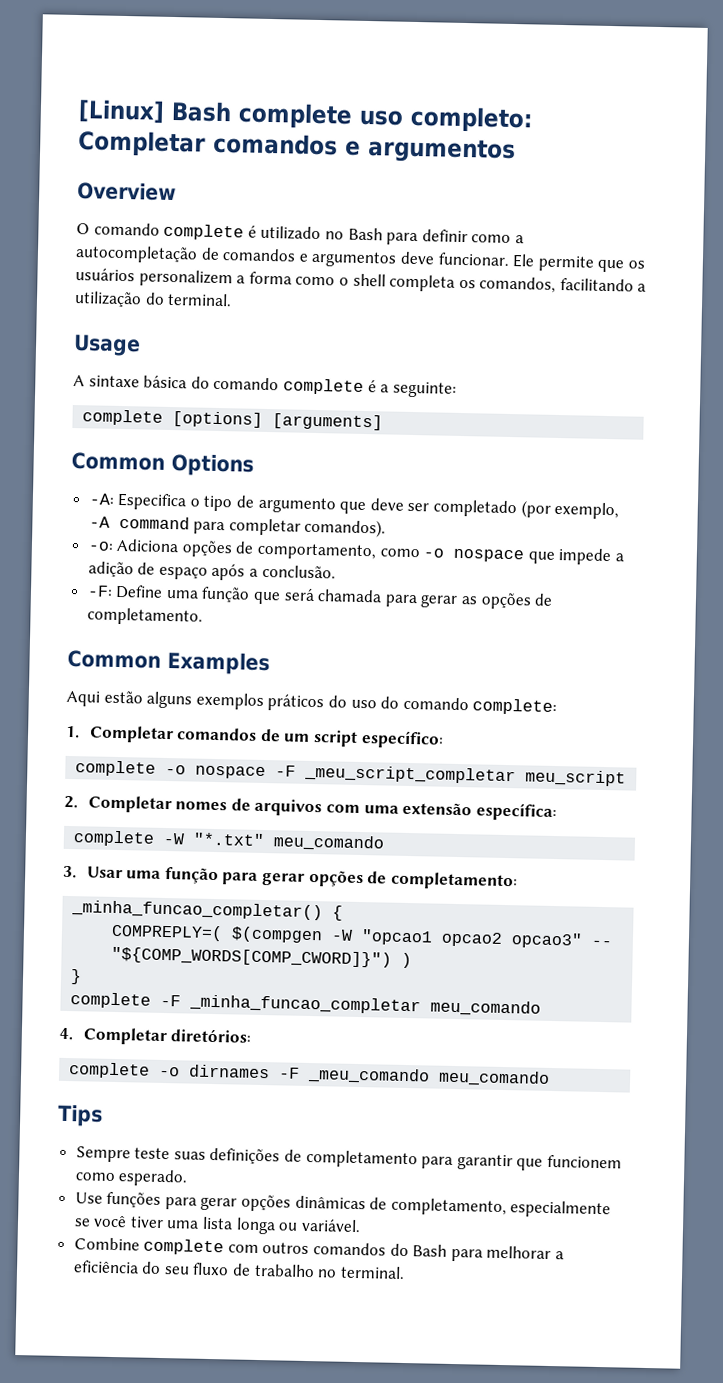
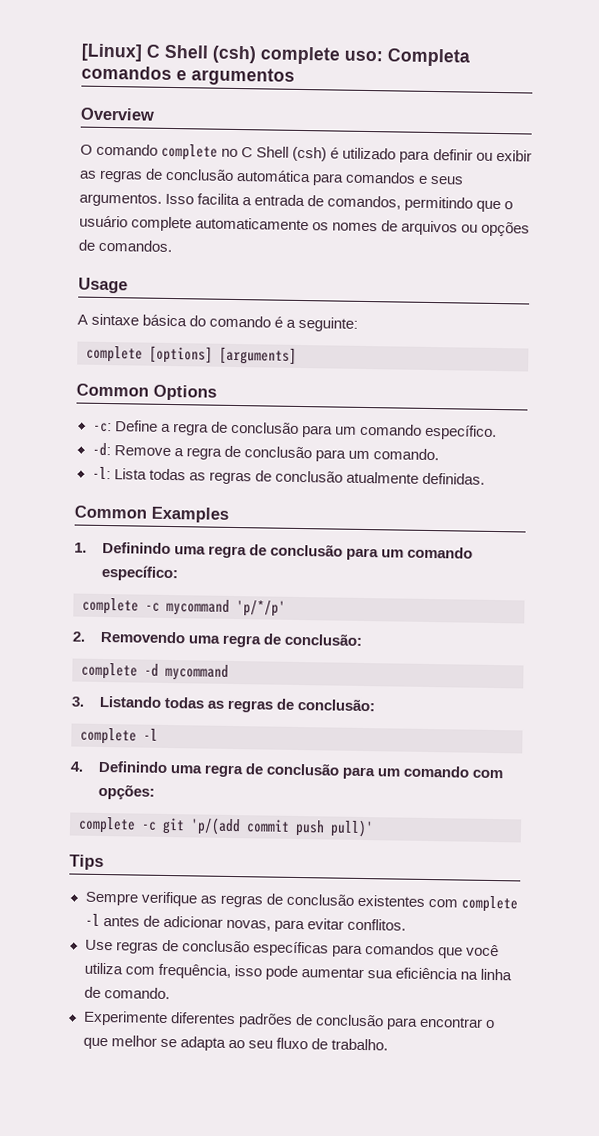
- [Linux] Bash complete uso completo: Completar comandos e argumentos
+ [Linux] C Shell (csh) complete uso: Completa comandos e argumentos
- O comando complete é utilizado no Bash para definir como a autocompletação de comandos e argumentos deve funcionar. Ele permite que os usuários personalizem a forma como o shell completa os comandos, facilitando a utilização do terminal.
+ O comando complete no C Shell (csh) é utilizado para definir ou exibir as regras de conclusão automática para comandos e seus argumentos. Isso facilita a entrada de comandos, permitindo que o usuário complete automaticamente os nomes de arquivos ou opções de comandos.
- A sintaxe básica do comando complete é a seguinte:
+ A sintaxe básica do comando é a seguinte:
- -A: Especifica o tipo de argumento que deve ser completado (por exemplo, -A command para completar comandos).
- -o: Adiciona opções de comportamento, como -o nospace que impede a adição de espaço após a conclusão.
- -F: Define uma função que será chamada para gerar as opções de completamento.
+ -c: Define a regra de conclusão para um comando específico.
+ -d: Remove a regra de conclusão para um comando.
+ -l: Lista todas as regras de conclusão atualmente definidas.
  Common Examples
- Aqui estão alguns exemplos práticos do uso do comando complete:
- 1. Completar comandos de um script específico:
- complete -o nospace -F _meu_script_completar meu_script
- 2. Completar nomes de arquivos com uma extensão específica:
- complete -W "*.txt" meu_comando
- 3. Usar uma função para gerar opções de completamento:
- _minha_funcao_completar() {
- COMPREPLY=( $(compgen -W "opcao1 opcao2 opcao3" -- "${COMP_WORDS[COMP_CWORD]}") )
- }
- complete -F _minha_funcao_completar meu_comando
- 4. Completar diretórios:
- complete -o dirnames -F _meu_comando meu_comando
+ 1. Definindo uma regra de conclusão para um comando específico:
+ complete -c mycommand 'p/*/p'
+ 2. Removendo uma regra de conclusão:
+ complete -d mycommand
+ 3. Listando todas as regras de conclusão:
+ complete -l
+ 4. Definindo uma regra de conclusão para um comando com opções:
+ complete -c git 'p/(add commit push pull)'
  Tips
- Sempre teste suas definições de completamento para garantir que funcionem como esperado.
- Use funções para gerar opções dinâmicas de completamento, especialmente se você tiver uma lista longa ou variável.
- Combine complete com outros comandos do Bash para melhorar a eficiência do seu fluxo de trabalho no terminal.
+ Sempre verifique as regras de conclusão existentes com complete -l antes de adicionar novas, para evitar conflitos.
+ Use regras de conclusão específicas para comandos que você utiliza com frequência, isso pode aumentar sua eficiência na linha de comando.
+ Experimente diferentes padrões de conclusão para encontrar o que melhor se adapta ao seu fluxo de trabalho.

